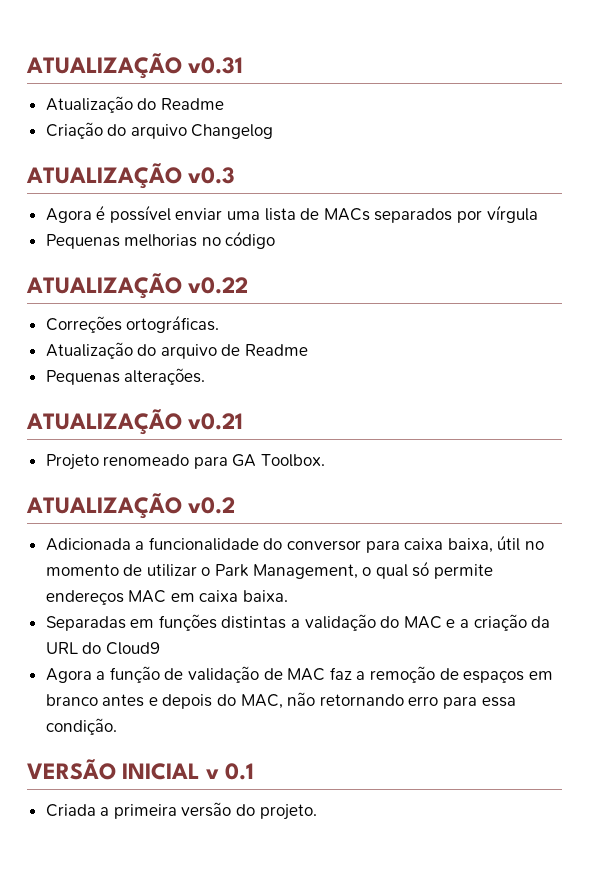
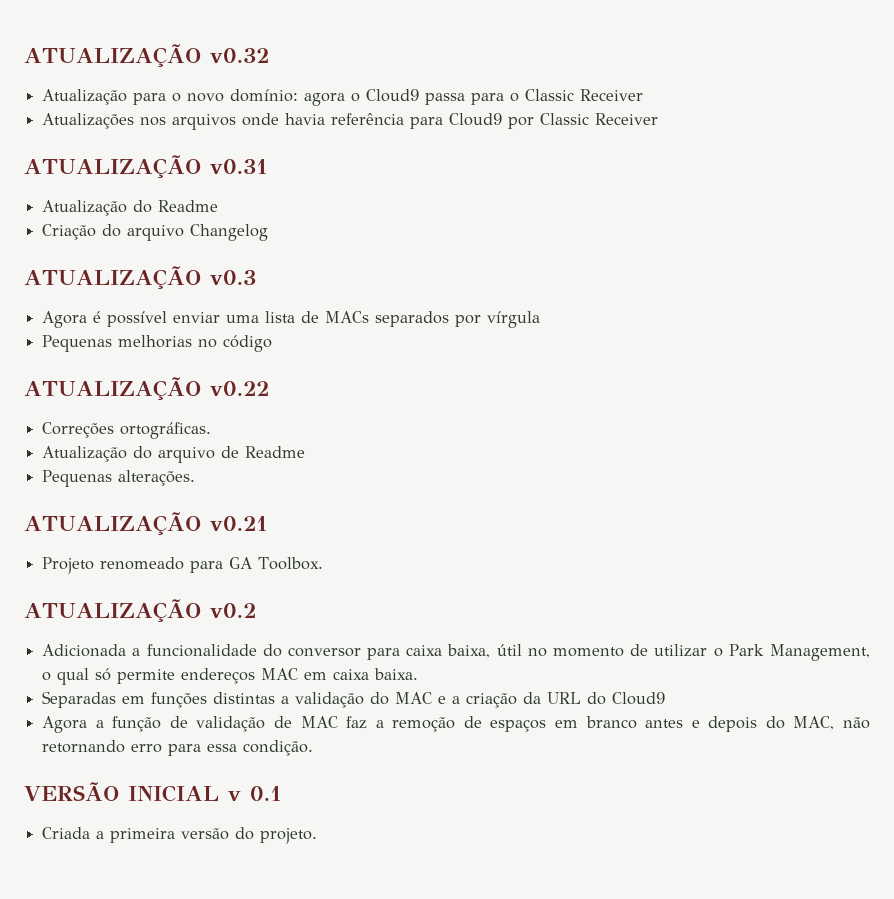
+ ATUALIZAÇÃO v0.32
+ Atualização para o novo domínio: agora o Cloud9 passa para o Classic Receiver
+ Atualizações nos arquivos onde havia referência para Cloud9 por Classic Receiver

